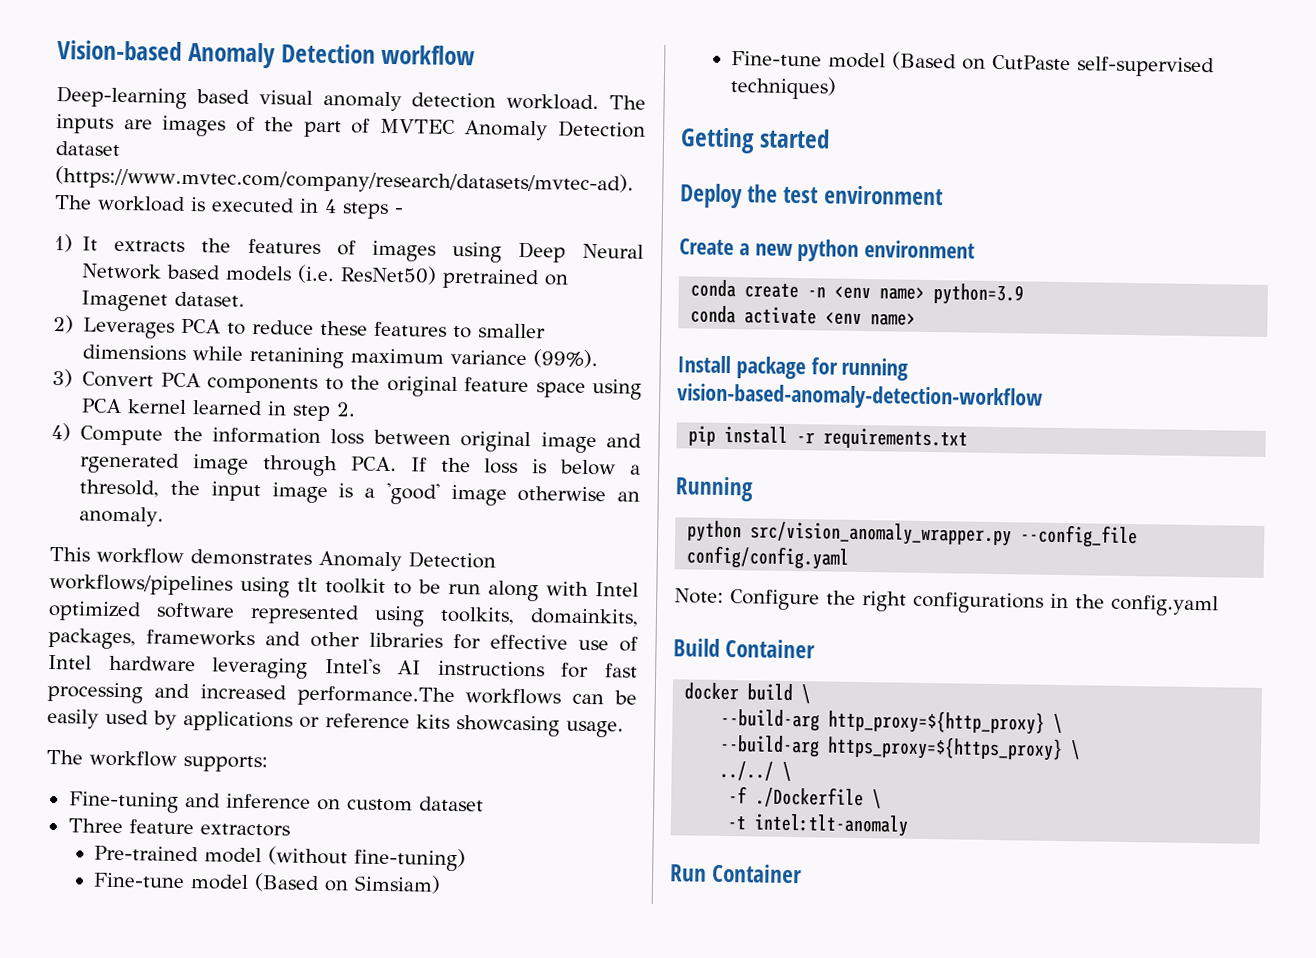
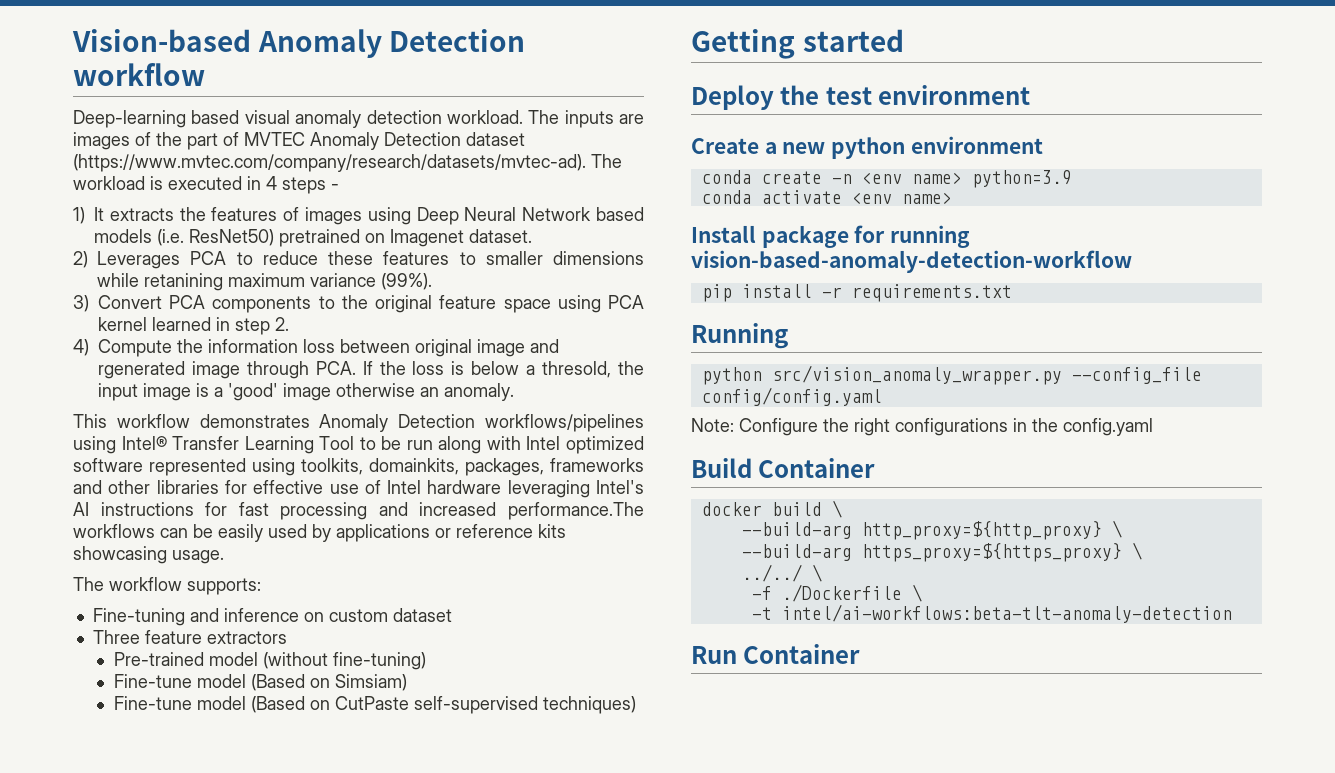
- This workflow demonstrates Anomaly Detection workflows/pipelines using tlt toolkit to be run along with Intel optimized software represented using toolkits, domainkits, packages, frameworks and other libraries for effective use of Intel hardware leveraging Intel's AI instructions for fast processing and increased performance.The workflows can be easily used by applications or reference kits showcasing usage.
+ This workflow demonstrates Anomaly Detection workflows/pipelines using Intel® Transfer Learning Tool to be run along with Intel optimized software represented using toolkits, domainkits, packages, frameworks and other libraries for effective use of Intel hardware leveraging Intel's AI instructions for fast processing and increased performance.The workflows can be easily used by applications or reference kits showcasing usage.
- -t intel:tlt-anomaly
+ -t intel/ai-workflows:beta-tlt-anomaly-detection

